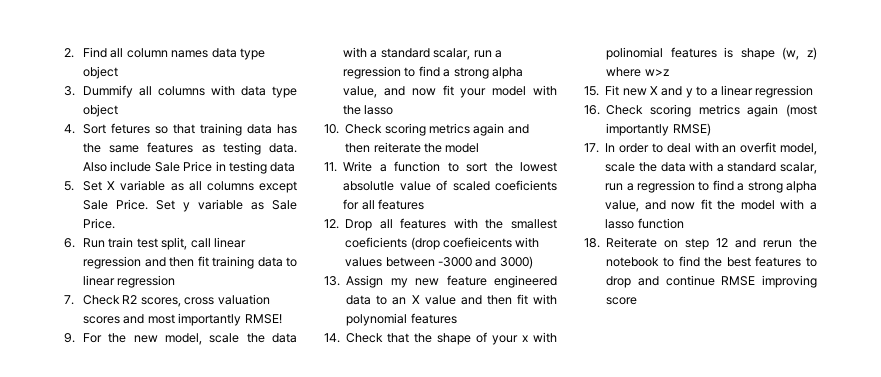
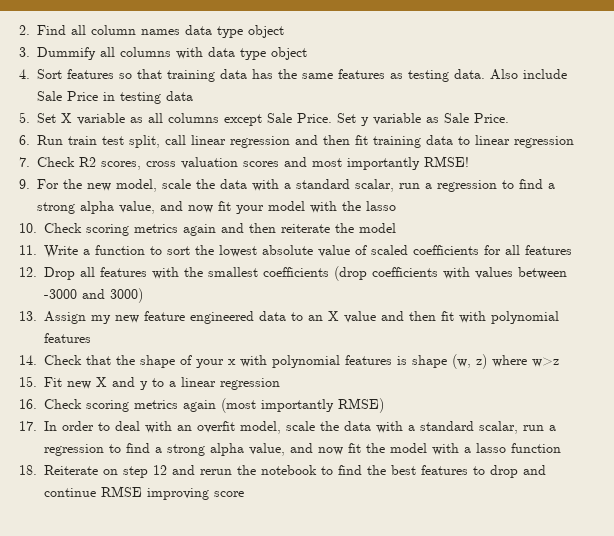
- 4. Sort fetures so that training data has the same features as testing data.
+ 4. Sort features so that training data has the same features as testing data.
- 11. Write a function to sort the lowest absolutle value of scaled coeficients for all features
+ 11. Write a function to sort the lowest absolute value of scaled coefficients for all features
- 12. Drop all features with the smallest coeficients (drop coefieicents with values between -3000 and 3000)
+ 12. Drop all features with the smallest coefficients (drop coefficients with values between -3000 and 3000)
- 14. Check that the shape of your x with polinomial features is shape (w, z) where w>z
+ 14. Check that the shape of your x with polynomial features is shape (w, z) where w>z

